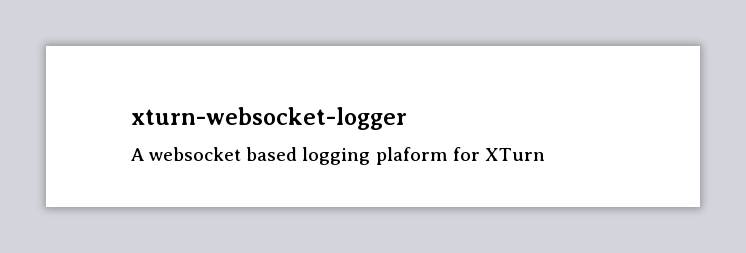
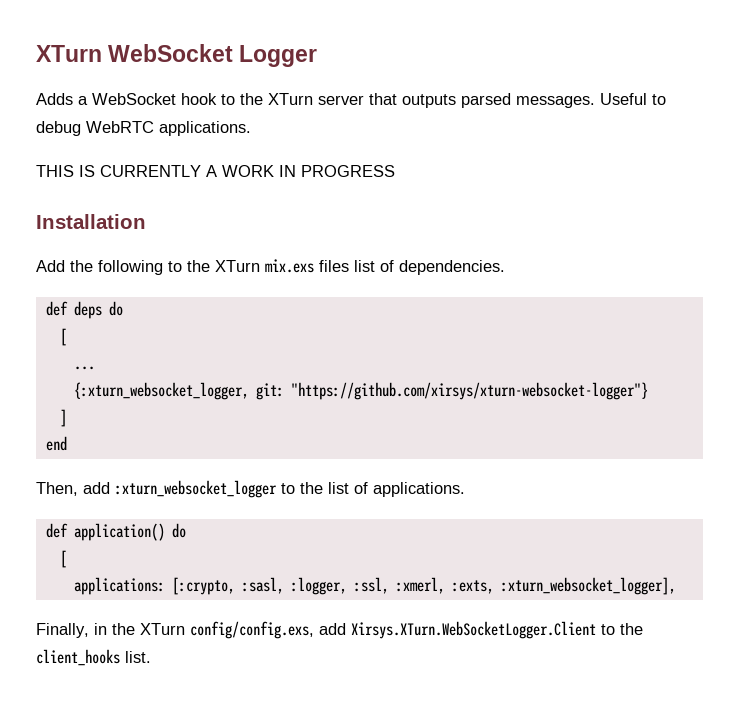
- xturn-websocket-logger
- A websocket based logging plaform for XTurn
+ XTurn WebSocket Logger
+ Adds a WebSocket hook to the XTurn server that outputs parsed messages. Useful to debug WebRTC applications.
+ THIS IS CURRENTLY A WORK IN PROGRESS
+ Installation
+ Add the following to the XTurn mix.exs files list of dependencies.
+ def deps do
+ [
+ ...
+ {:xturn_websocket_logger, git: "https://github.com/xirsys/xturn-websocket-logger"}
+ ]
+ end
+ Then, add :xturn_websocket_logger to the list of applications.
+ def application() do
+ [
+ applications: [:crypto, :sasl, :logger, :ssl, :xmerl, :exts, :xturn_websocket_logger],
+ Finally, in the XTurn config/config.exs, add Xirsys.XTurn.WebSocketLogger.Client to the client_hooks list.

